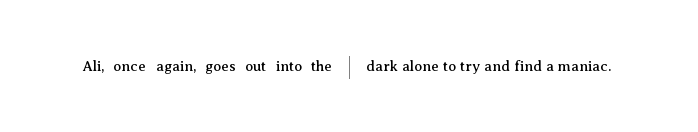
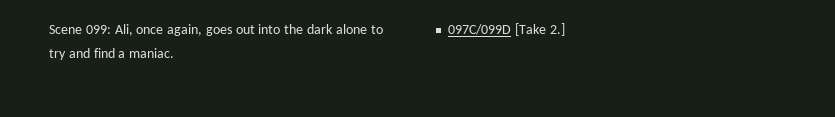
- Ali, once again, goes out into the dark alone to try and find a maniac.
+ Scene 099: Ali, once again, goes out into the dark alone to try and find a maniac.
+ 097C/099D [Take 2.]

